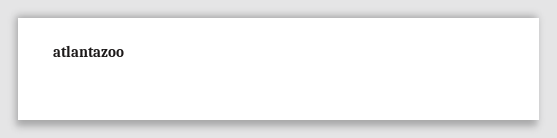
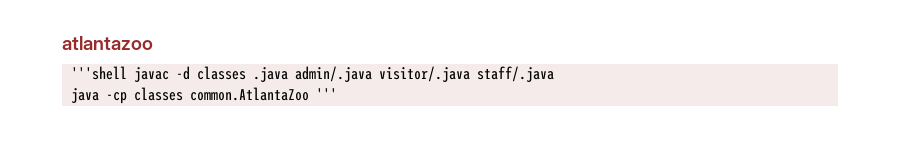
+ '''shell javac -d classes .java admin/.java visitor/.java staff/.java
+ java -cp classes common.AtlantaZoo '''

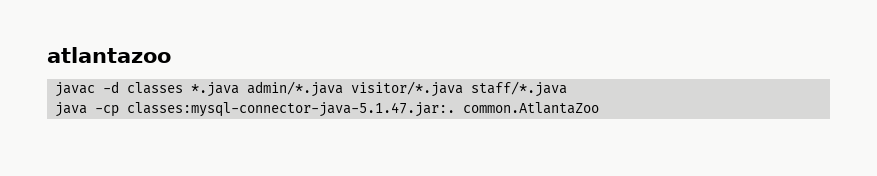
- '''shell javac -d classes .java admin/.java visitor/.java staff/.java
+ javac -d classes *.java admin/*.java visitor/*.java staff/*.java
- java -cp classes common.AtlantaZoo '''
+ java -cp classes:mysql-connector-java-5.1.47.jar:. common.AtlantaZoo

